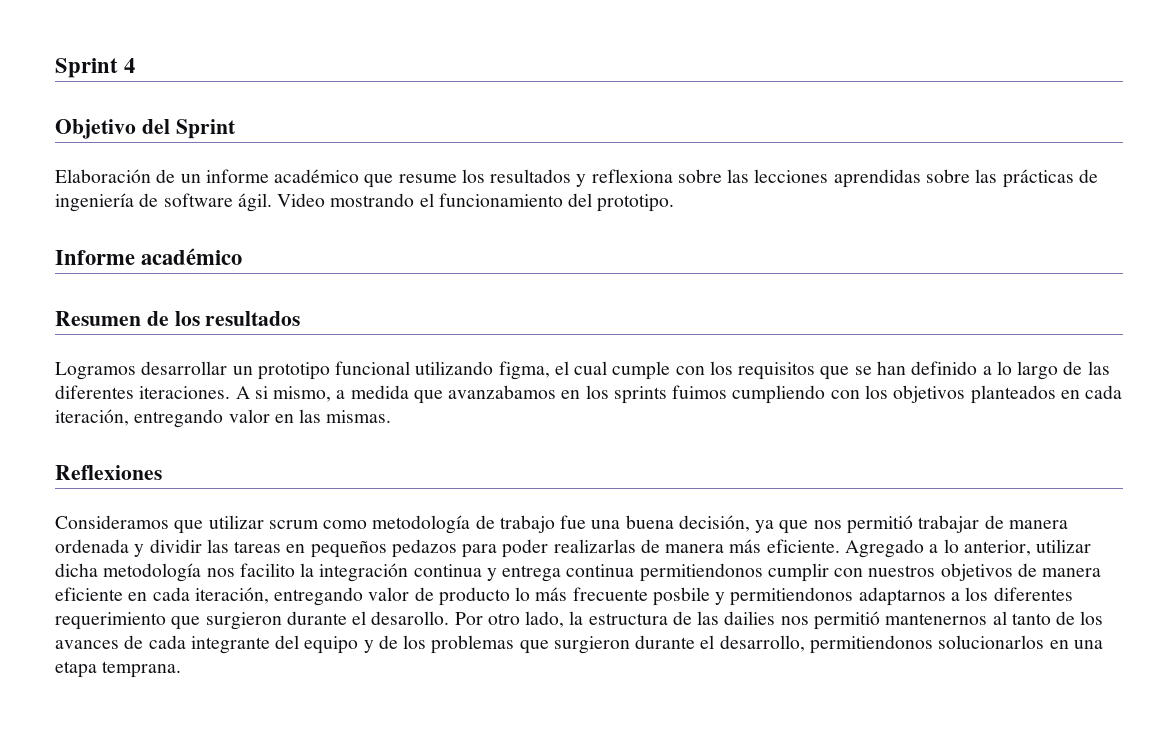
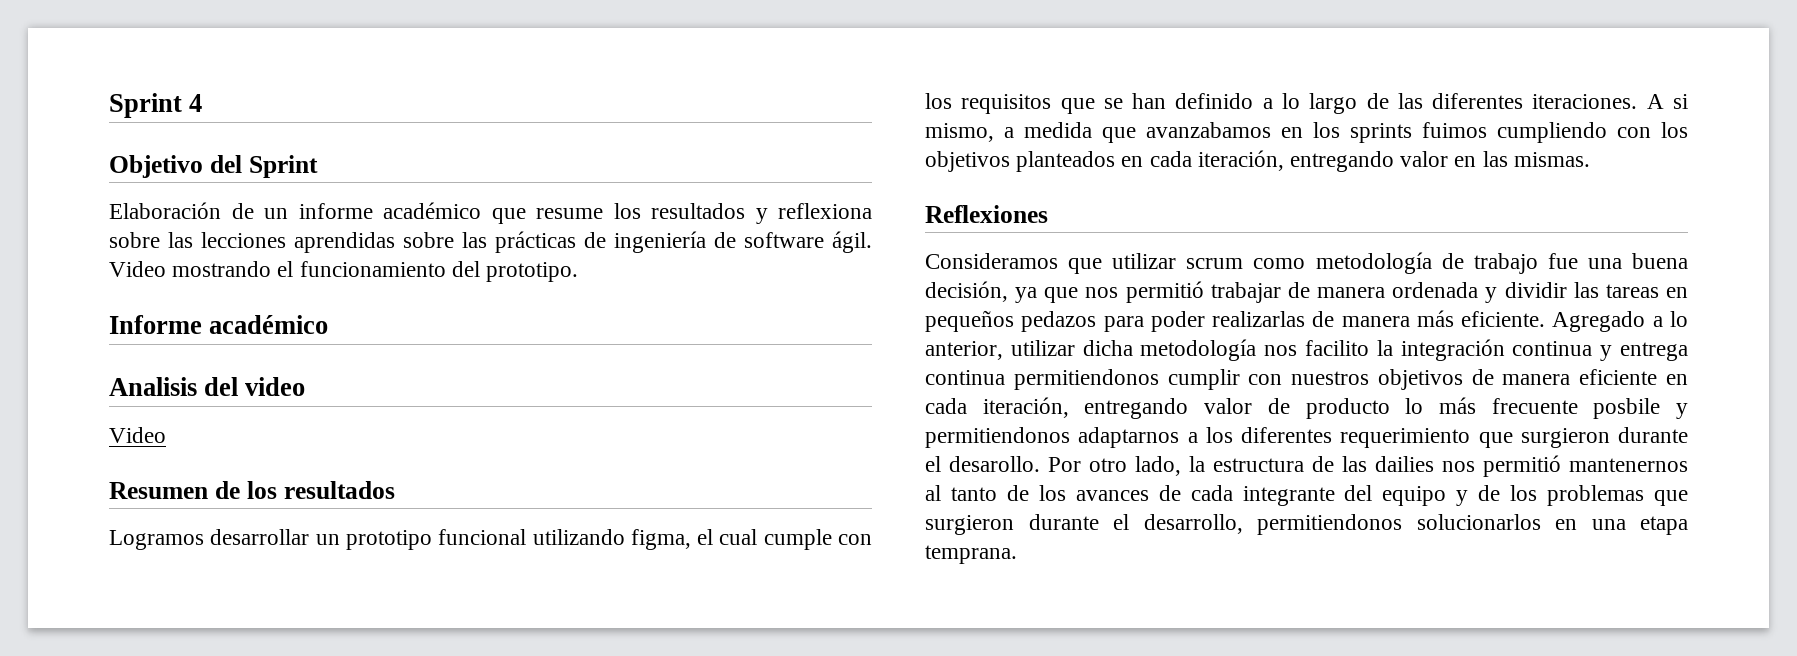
+ Analisis del video
+ Video

